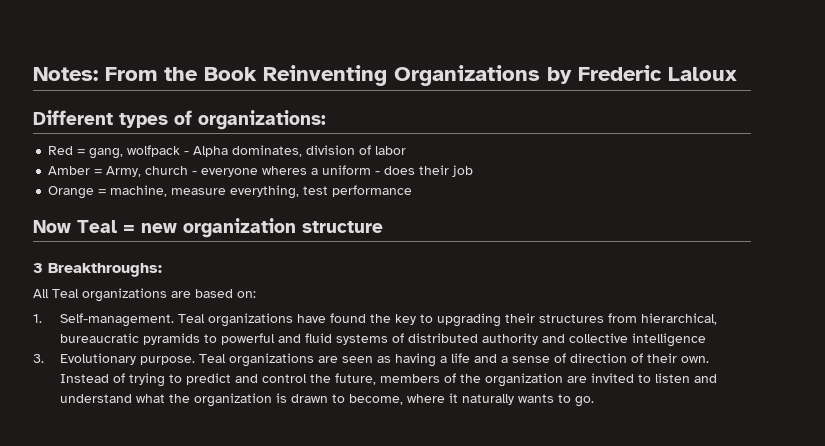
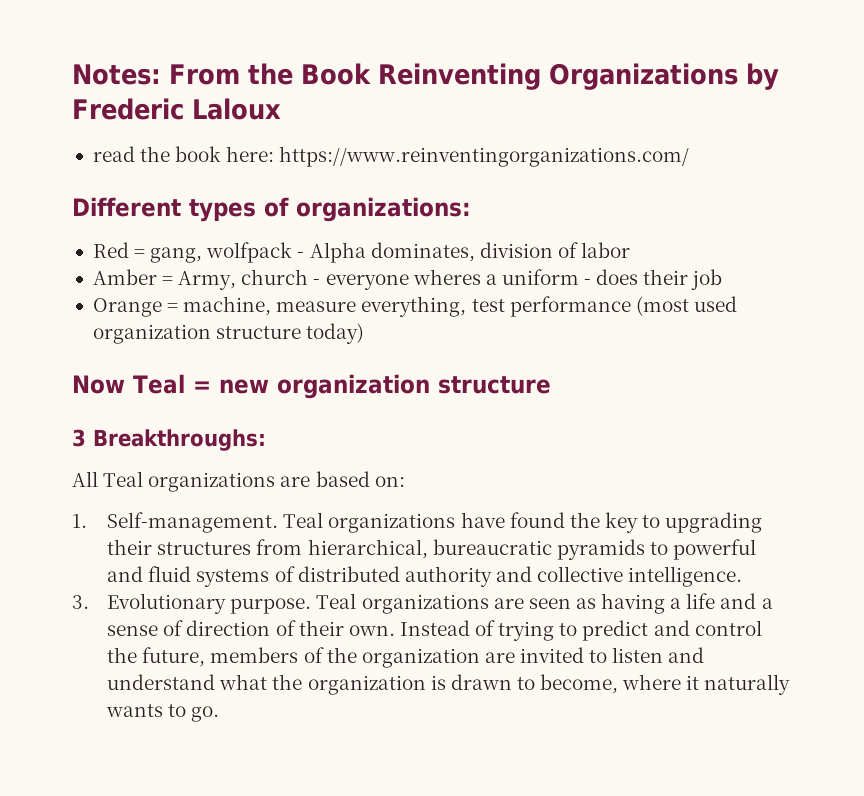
+ read the book here: https://www.reinventingorganizations.com/
- Orange = machine, measure everything, test performance
+ Orange = machine, measure everything, test performance (most used organization structure today)
- Teal organizations have found the key to upgrading their structures from hierarchical, bureaucratic pyramids to powerful and fluid systems of distributed authority and collective intelligence
+ Teal organizations have found the key to upgrading their structures from hierarchical, bureaucratic pyramids to powerful and fluid systems of distributed authority and collective intelligence.

